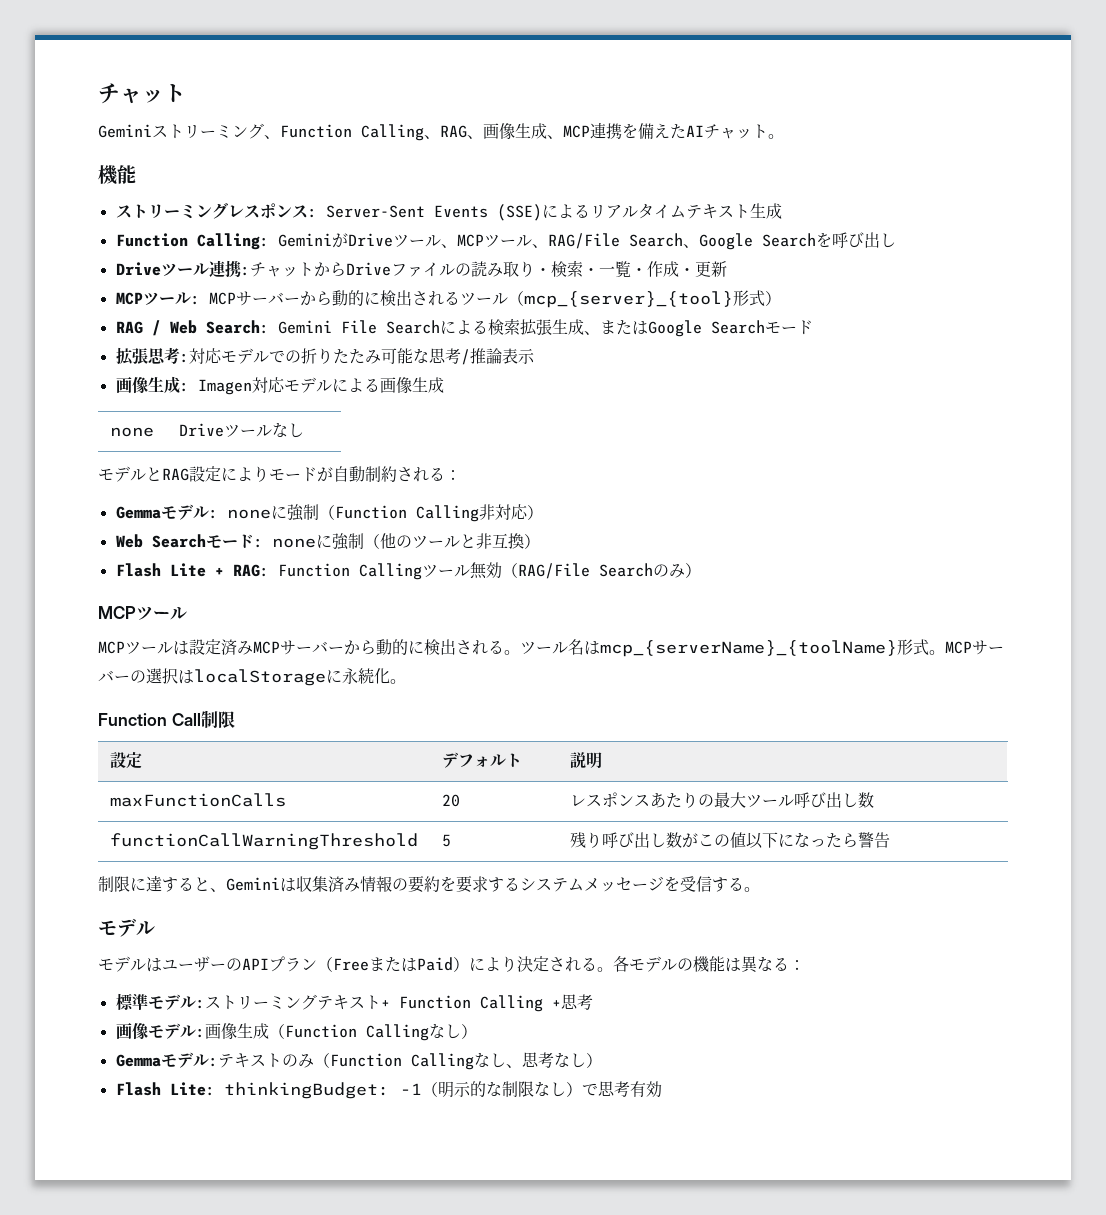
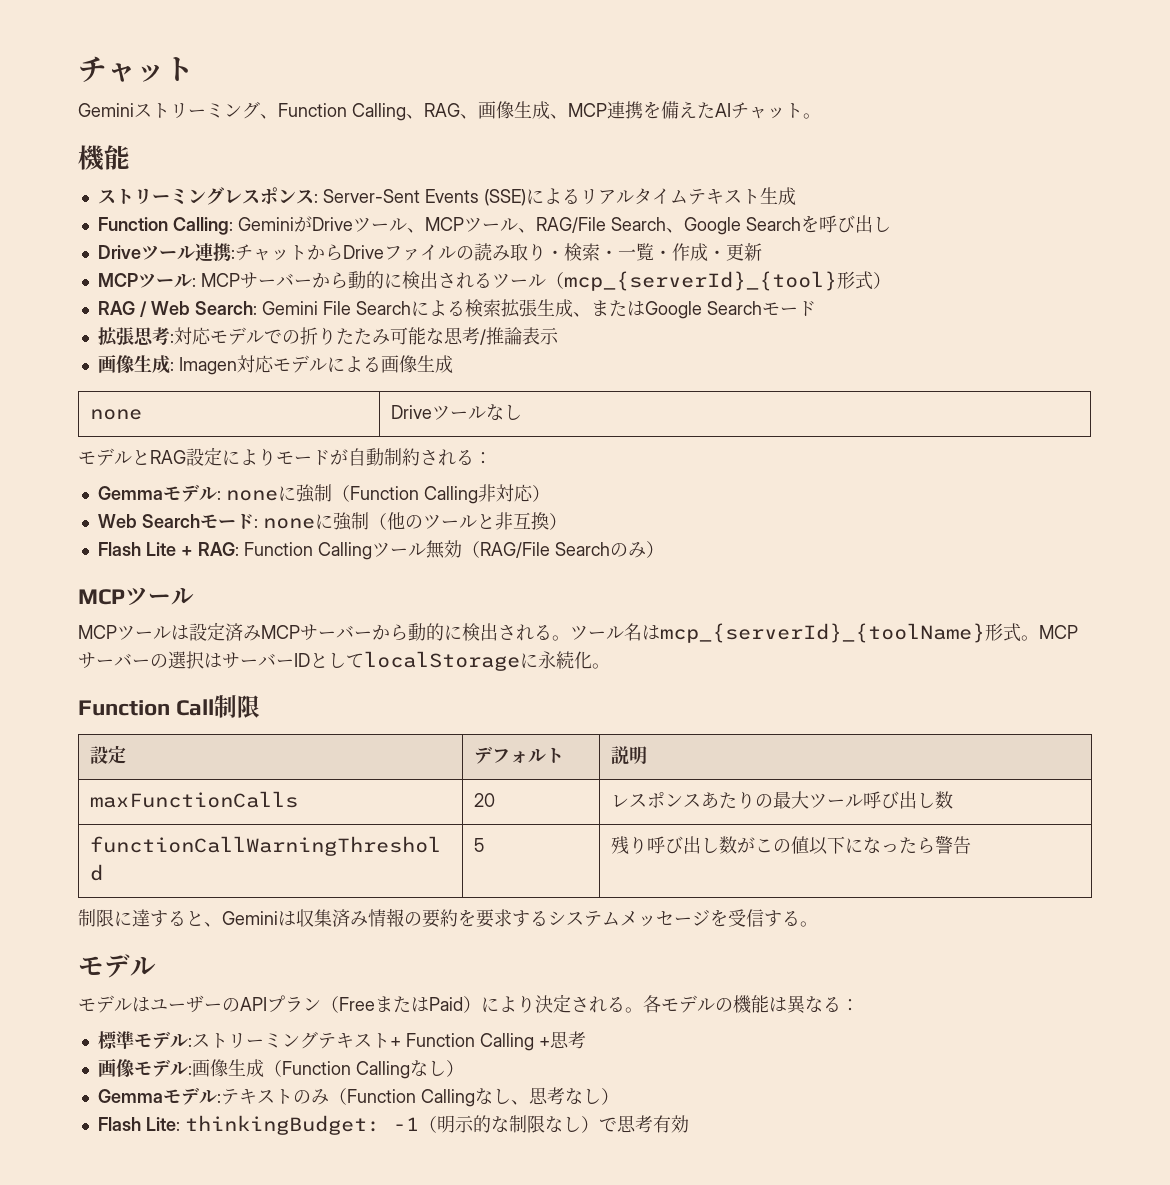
- MCPツール: MCPサーバーから動的に検出されるツール（mcp_{server}_{tool}形式）
+ MCPツール: MCPサーバーから動的に検出されるツール（mcp_{serverId}_{tool}形式）
- ツール名はmcp_{serverName}_{toolName}形式。
+ ツール名はmcp_{serverId}_{toolName}形式。
- MCPサーバーの選択はlocalStorageに永続化。
+ MCPサーバーの選択はサーバーIDとしてlocalStorageに永続化。

